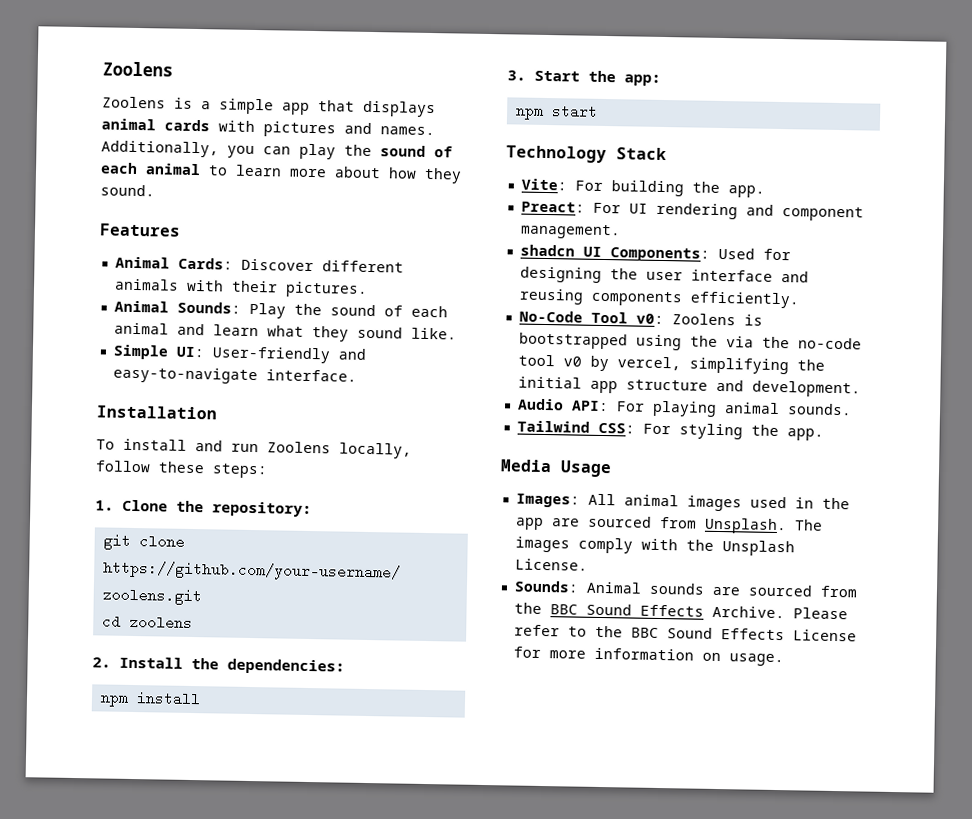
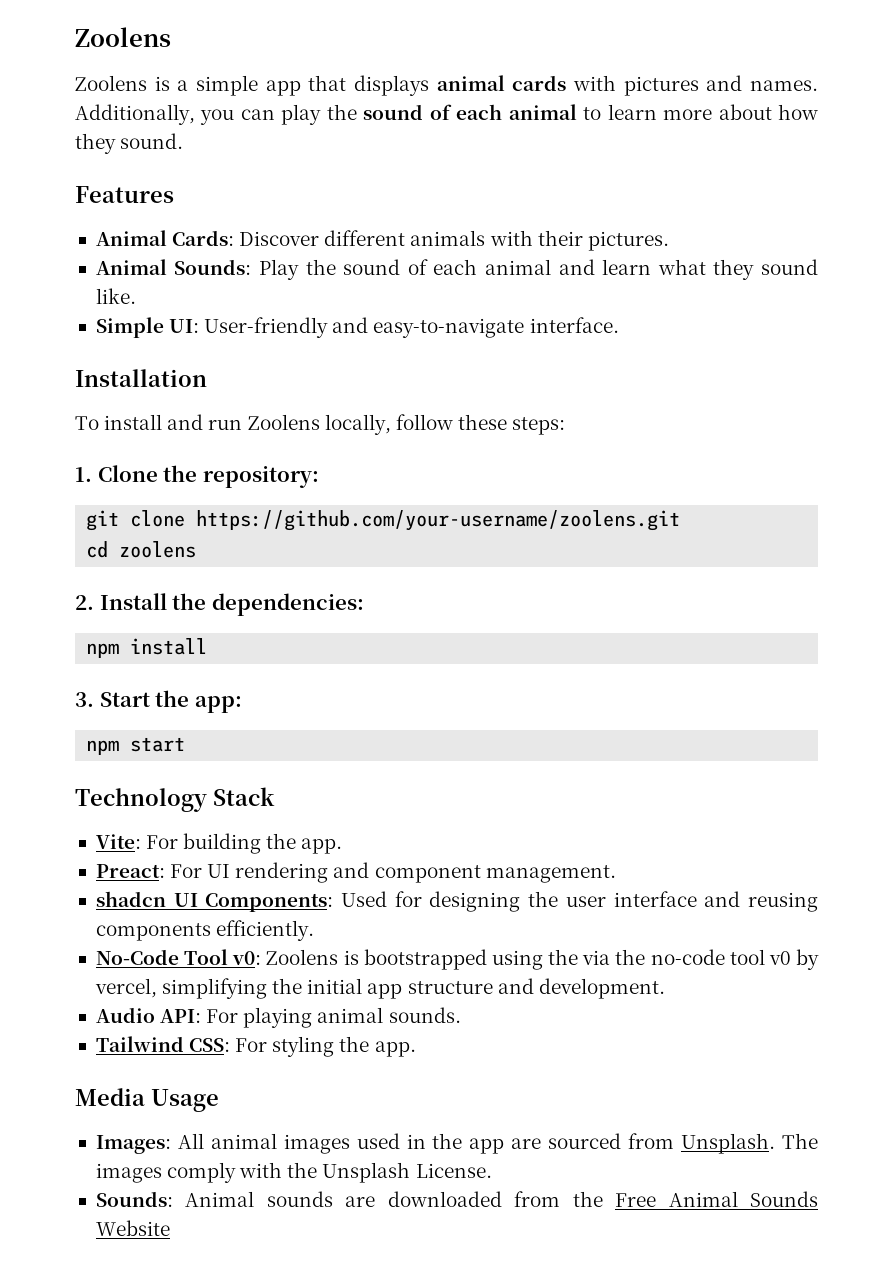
- Sounds: Animal sounds are sourced from the BBC Sound Effects Archive. Please refer to the BBC Sound Effects License for more information on usage.
+ Sounds: Animal sounds are downloaded from the Free Animal Sounds Website

